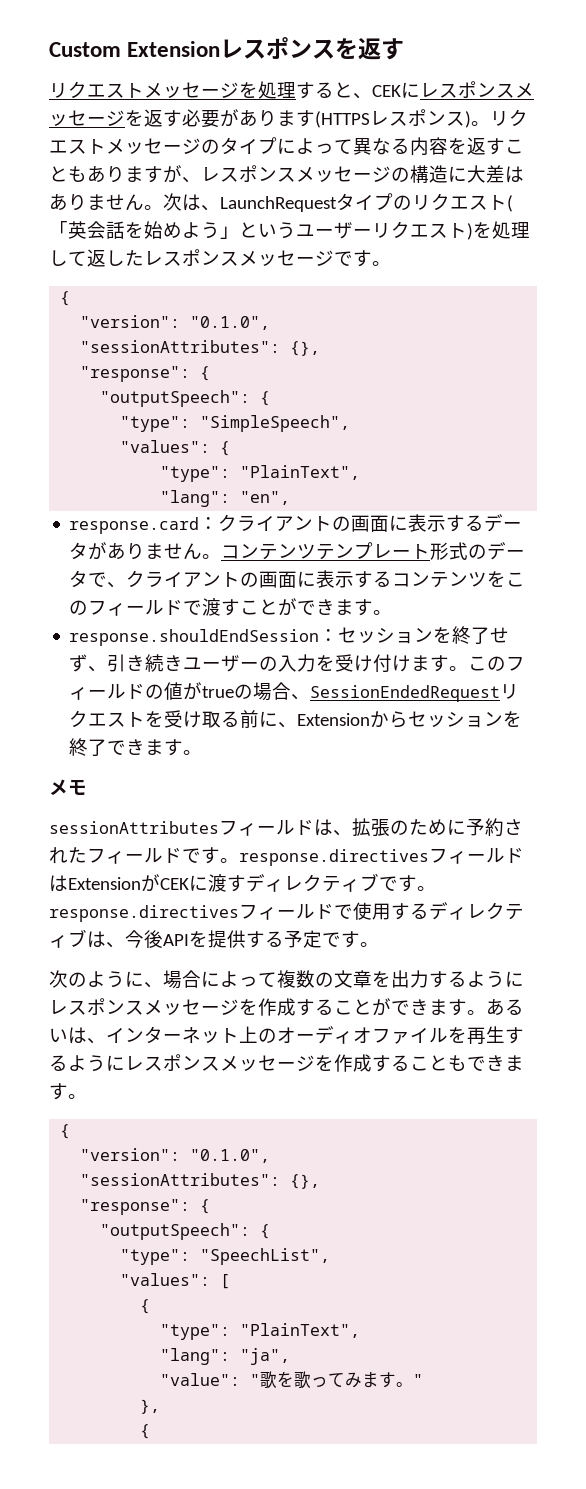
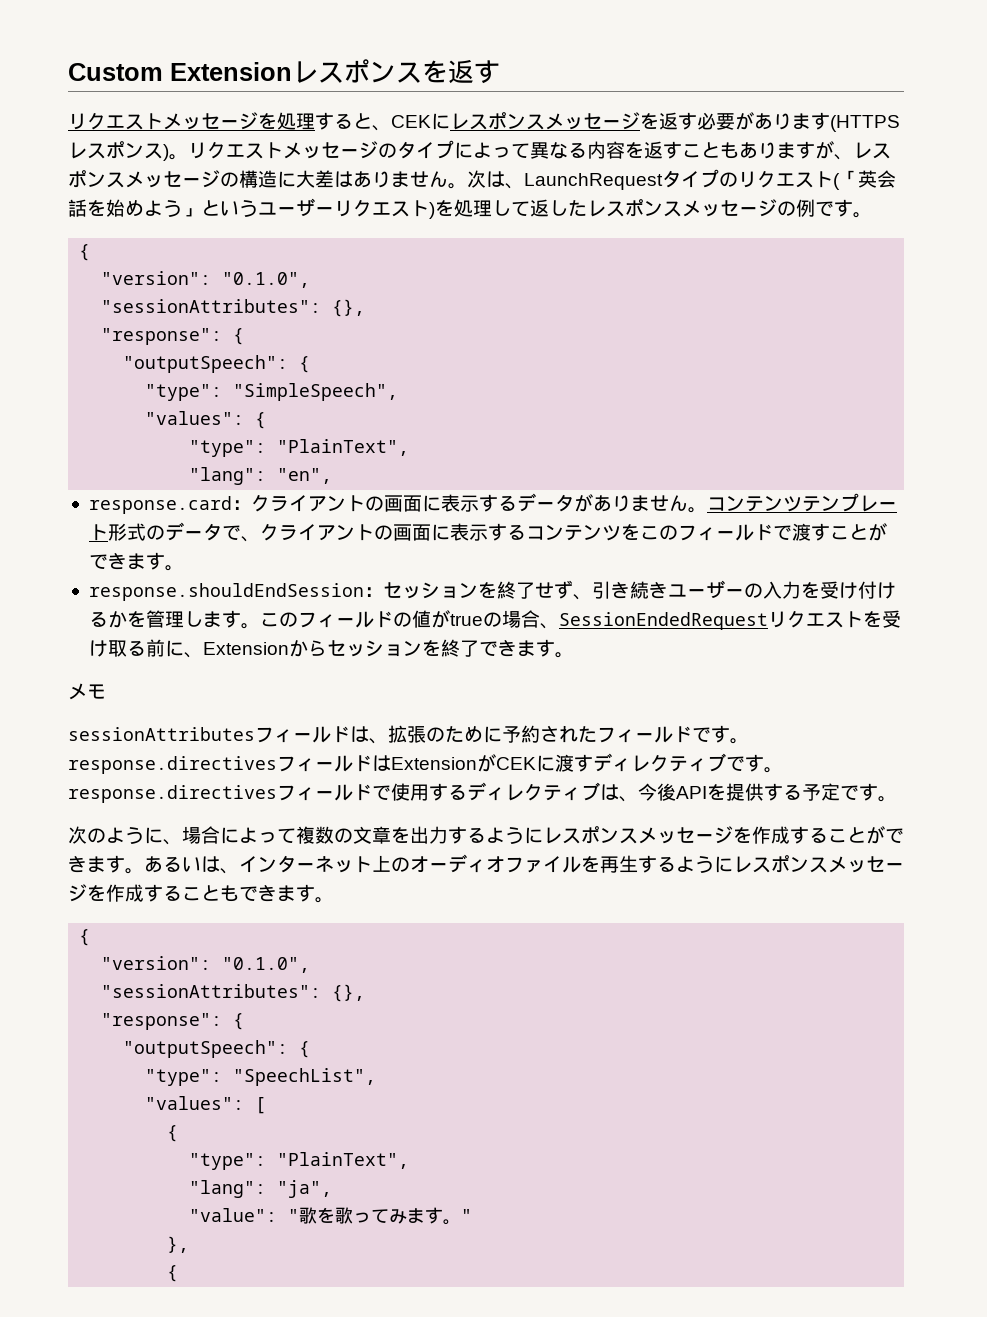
- 次は、LaunchRequestタイプのリクエスト(「英会話を始めよう」というユーザーリクエスト)を処理して返したレスポンスメッセージです。
+ 次は、LaunchRequestタイプのリクエスト(「英会話を始めよう」というユーザーリクエスト)を処理して返したレスポンスメッセージの例です。
- response.shouldEndSession：セッションを終了せず、引き続きユーザーの入力を受け付けます。
+ response.shouldEndSession：セッションを終了せず、引き続きユーザーの入力を受け付けるかを管理します。

